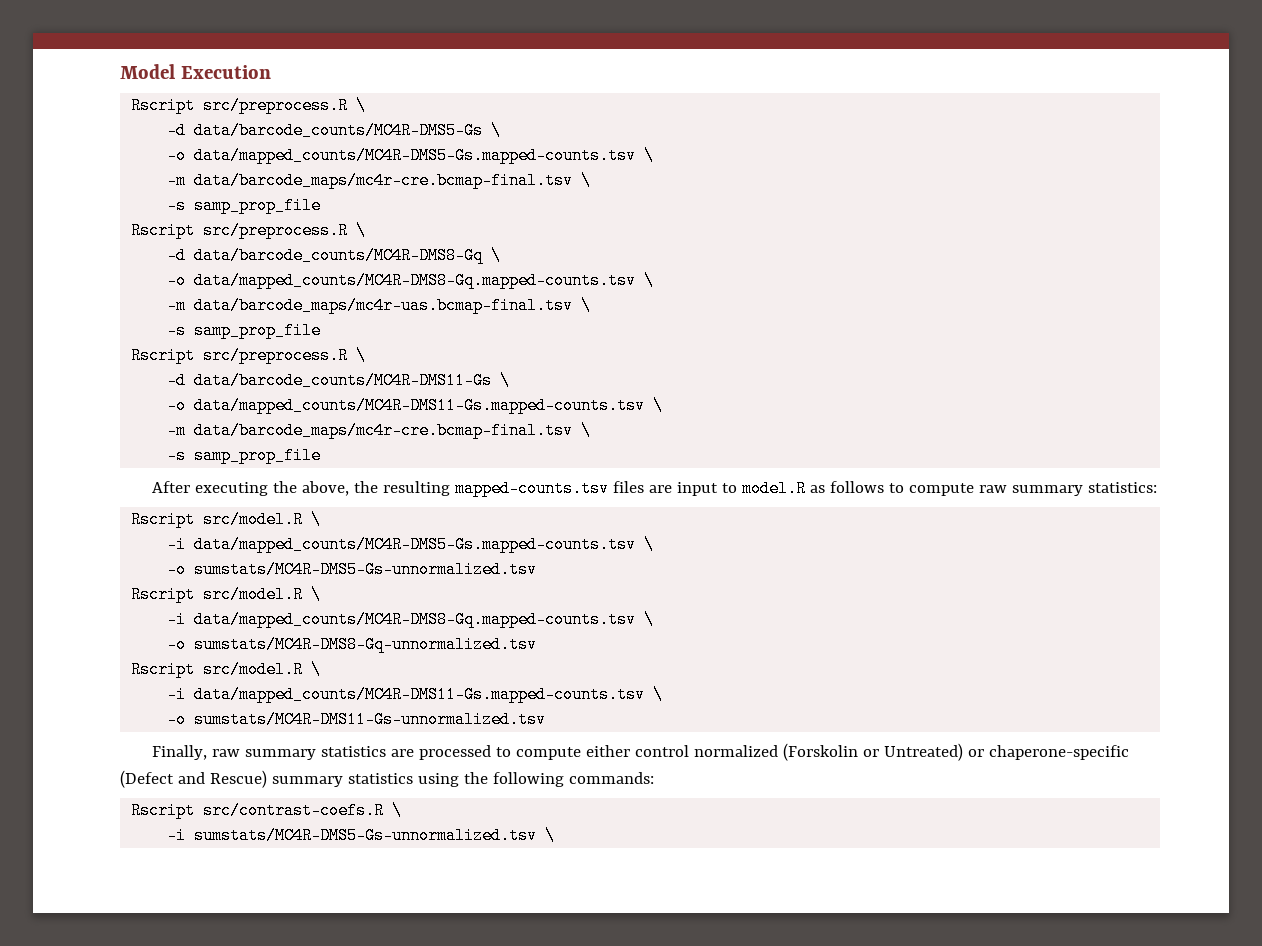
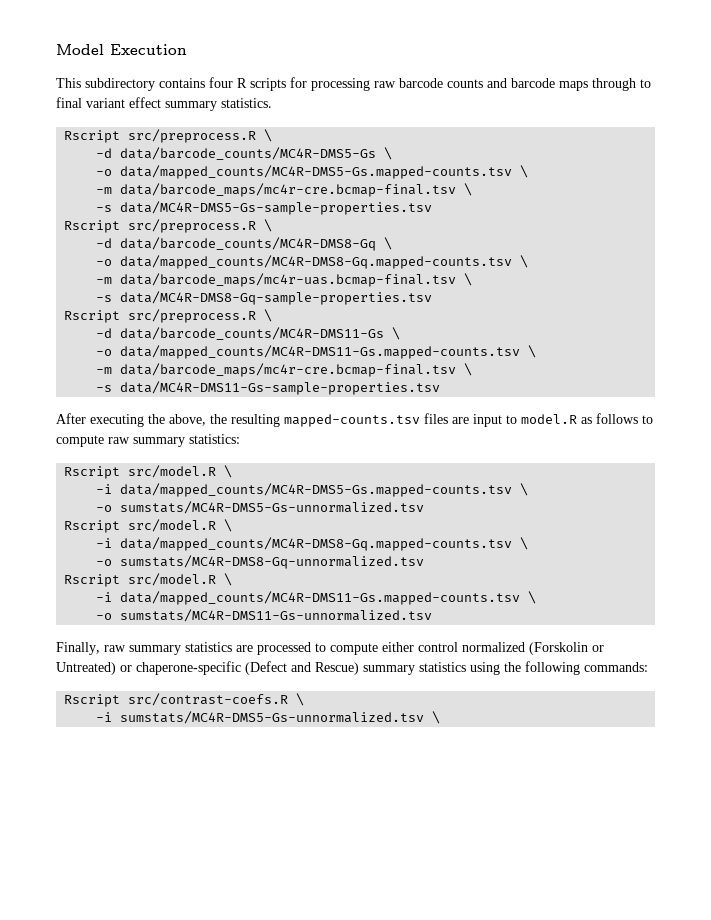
+ This subdirectory contains four R scripts for processing raw barcode counts and barcode maps through to final variant effect summary statistics.
  -o data/mapped_counts/MC4R-DMS5-Gs.mapped-counts.tsv \
  -m data/barcode_maps/mc4r-cre.bcmap-final.tsv \
- -s samp_prop_file
+ -s data/MC4R-DMS5-Gs-sample-properties.tsv
  -m data/barcode_maps/mc4r-uas.bcmap-final.tsv \
- -s samp_prop_file
+ -s data/MC4R-DMS8-Gq-sample-properties.tsv
  -o data/mapped_counts/MC4R-DMS11-Gs.mapped-counts.tsv \
  -m data/barcode_maps/mc4r-cre.bcmap-final.tsv \
- -s samp_prop_file
+ -s data/MC4R-DMS11-Gs-sample-properties.tsv

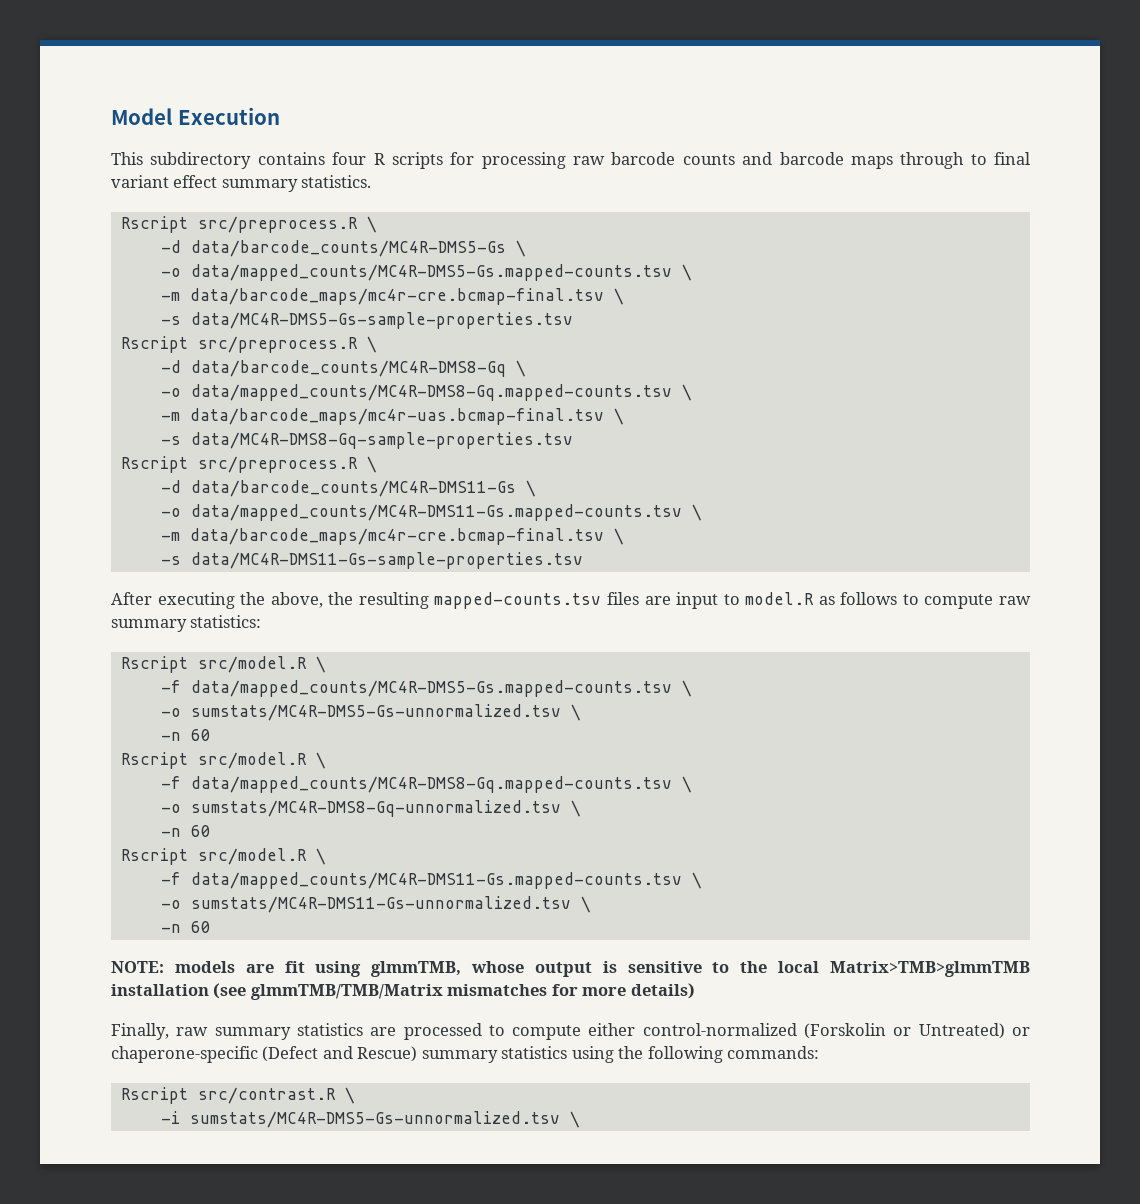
- -i data/mapped_counts/MC4R-DMS5-Gs.mapped-counts.tsv \
+ -f data/mapped_counts/MC4R-DMS5-Gs.mapped-counts.tsv \
- -o sumstats/MC4R-DMS5-Gs-unnormalized.tsv
+ -o sumstats/MC4R-DMS5-Gs-unnormalized.tsv \
+ -n 60
  Rscript src/model.R \
- -i data/mapped_counts/MC4R-DMS8-Gq.mapped-counts.tsv \
+ -f data/mapped_counts/MC4R-DMS8-Gq.mapped-counts.tsv \
- -o sumstats/MC4R-DMS8-Gq-unnormalized.tsv
+ -o sumstats/MC4R-DMS8-Gq-unnormalized.tsv \
+ -n 60
  Rscript src/model.R \
- -i data/mapped_counts/MC4R-DMS11-Gs.mapped-counts.tsv \
+ -f data/mapped_counts/MC4R-DMS11-Gs.mapped-counts.tsv \
- -o sumstats/MC4R-DMS11-Gs-unnormalized.tsv
+ -o sumstats/MC4R-DMS11-Gs-unnormalized.tsv \
+ -n 60
+ NOTE: models are fit using glmmTMB, whose output is sensitive to the local Matrix>TMB>glmmTMB installation (see glmmTMB/TMB/Matrix mismatches for more details)
- Finally, raw summary statistics are processed to compute either control normalized (Forskolin or Untreated) or chaperone-specific (Defect and Rescue) summary statistics using the following commands:
+ Finally, raw summary statistics are processed to compute either control-normalized (Forskolin or Untreated) or chaperone-specific (Defect and Rescue) summary statistics using the following commands:
- Rscript src/contrast-coefs.R \
+ Rscript src/contrast.R \

